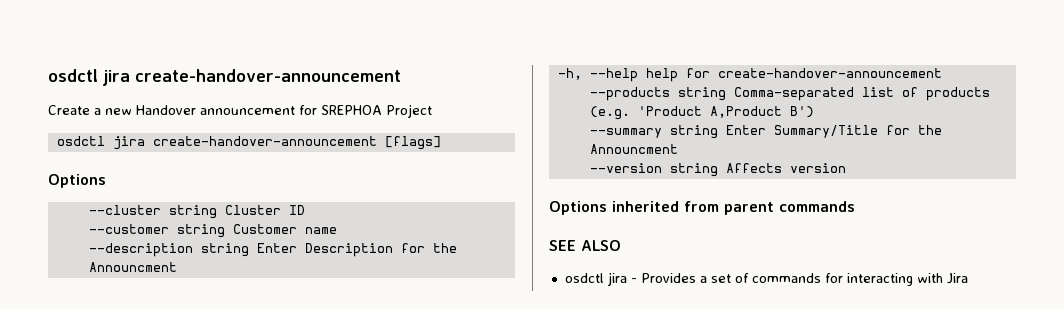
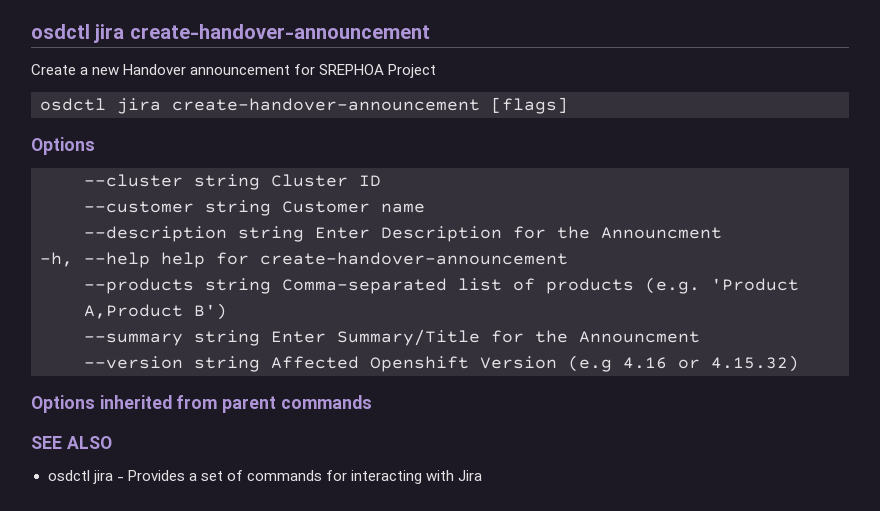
- --version string Affects version
+ --version string Affected Openshift Version (e.g 4.16 or 4.15.32)

